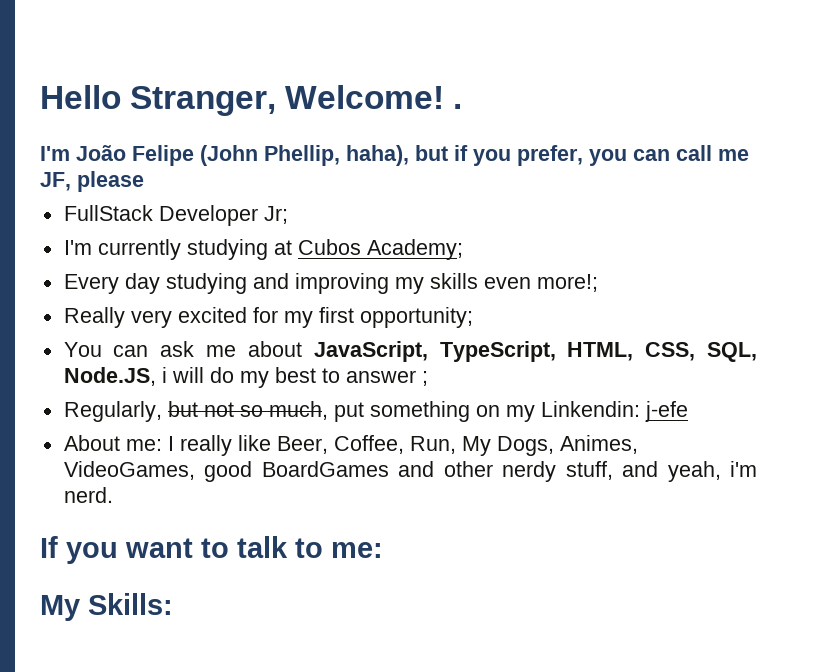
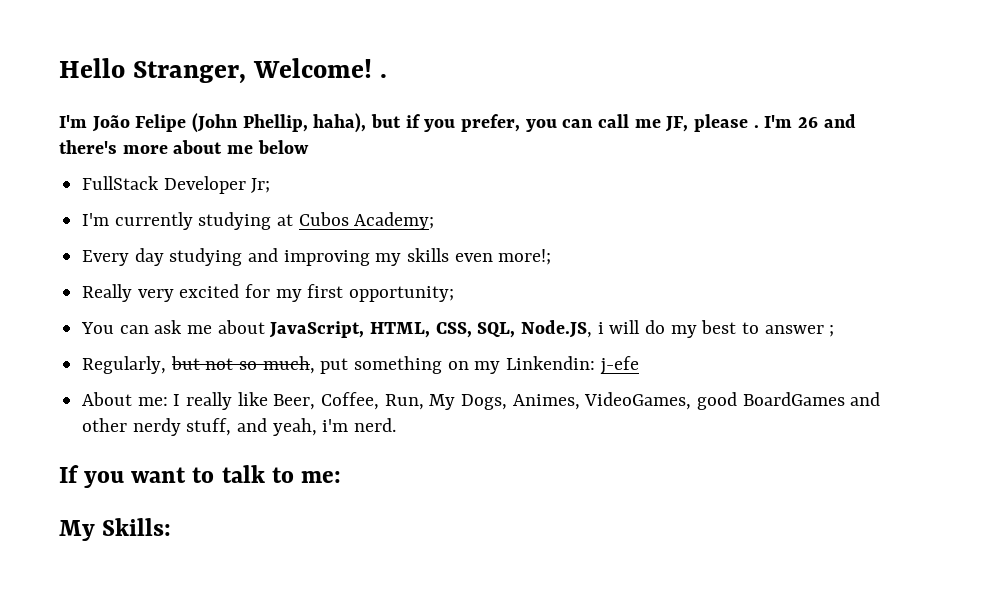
- I'm João Felipe (John Phellip, haha), but if you prefer, you can call me JF, please
+ I'm João Felipe (John Phellip, haha), but if you prefer, you can call me JF, please . I'm 26 and there's more about me below
- You can ask me about JavaScript, TypeScript, HTML, CSS, SQL, Node.JS, i will do my best to answer ;
+ You can ask me about JavaScript, HTML, CSS, SQL, Node.JS, i will do my best to answer ;

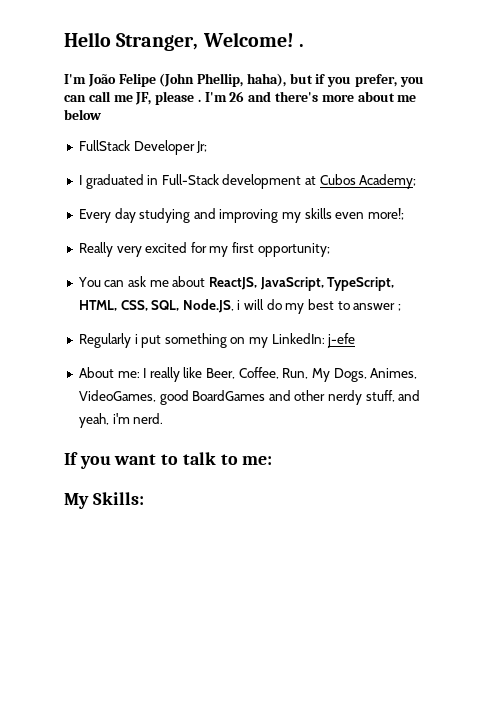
- I'm currently studying at Cubos Academy;
+ I graduated in Full-Stack development at Cubos Academy;
- You can ask me about JavaScript, HTML, CSS, SQL, Node.JS, i will do my best to answer ;
+ You can ask me about ReactJS, JavaScript, TypeScript, HTML, CSS, SQL, Node.JS, i will do my best to answer ;
- Regularly, but not so much, put something on my Linkendin: j-efe
+ Regularly i put something on my LinkedIn: j-efe

